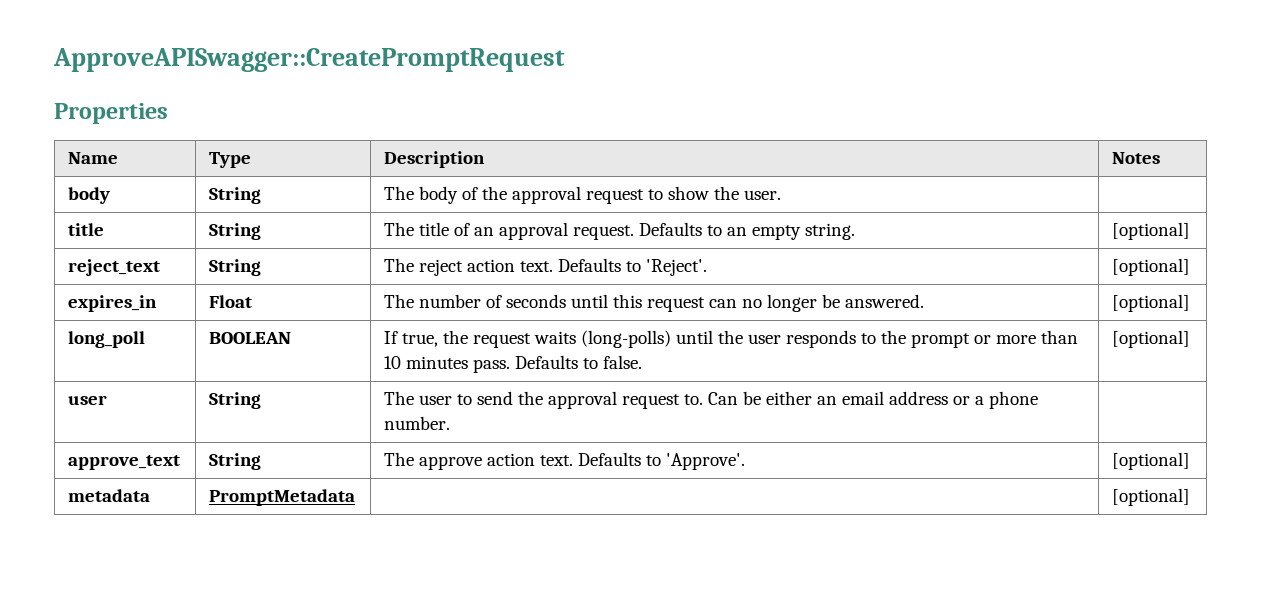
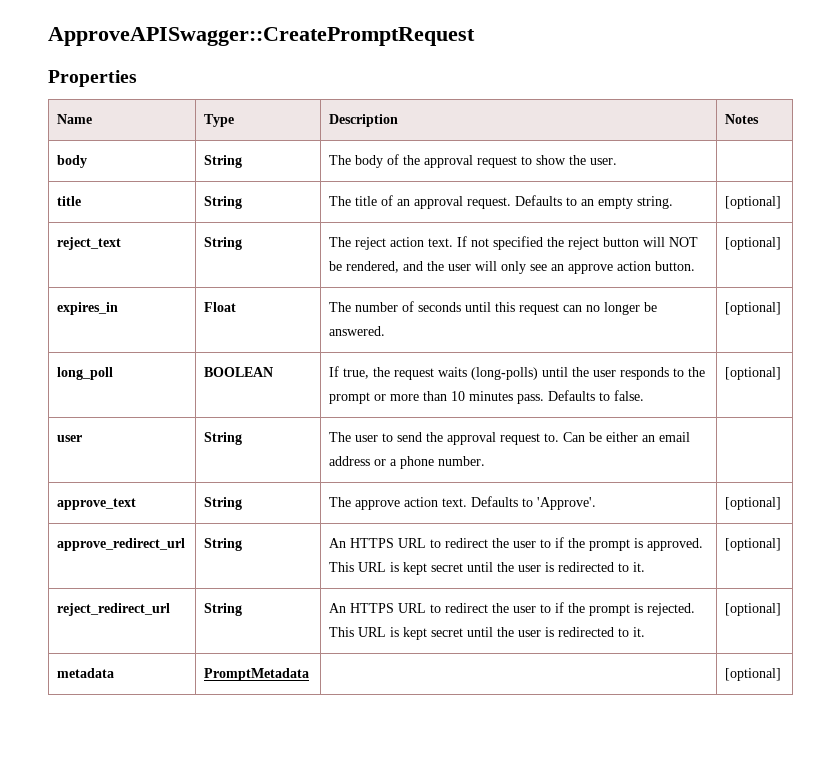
- reject_text | String | The reject action text. Defaults to 'Reject'. | [optional]
+ reject_text | String | The reject action text. If not specified the reject button will NOT be rendered, and the user will only see an approve action button. | [optional]
+ approve_redirect_url | String | An HTTPS URL to redirect the user to if the prompt is approved. This URL is kept secret until the user is redirected to it. | [optional]
+ reject_redirect_url | String | An HTTPS URL to redirect the user to if the prompt is rejected. This URL is kept secret until the user is redirected to it. | [optional]

